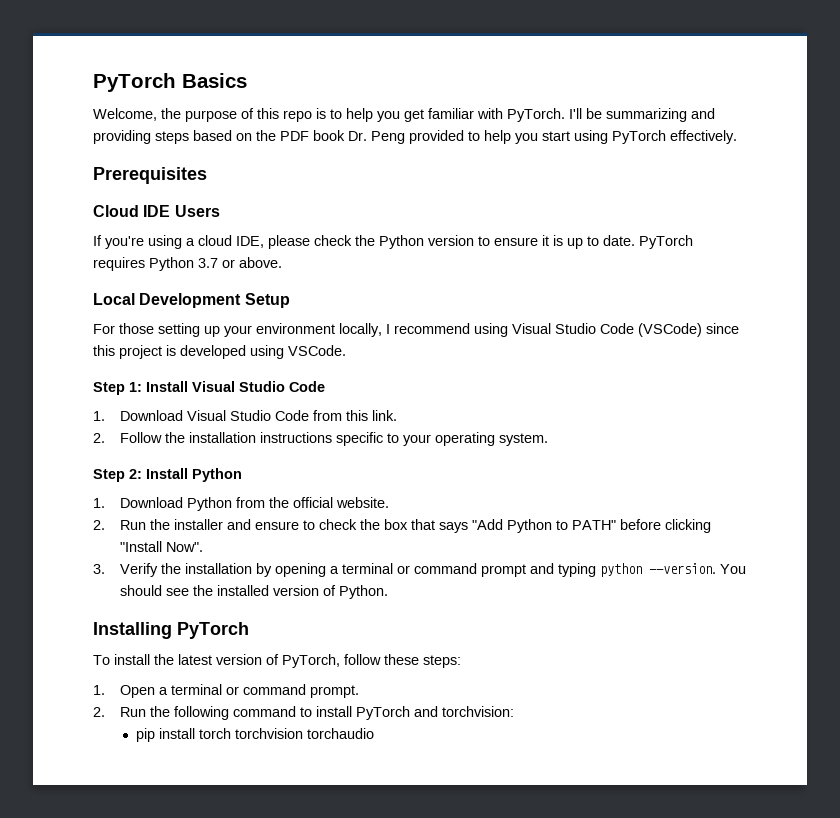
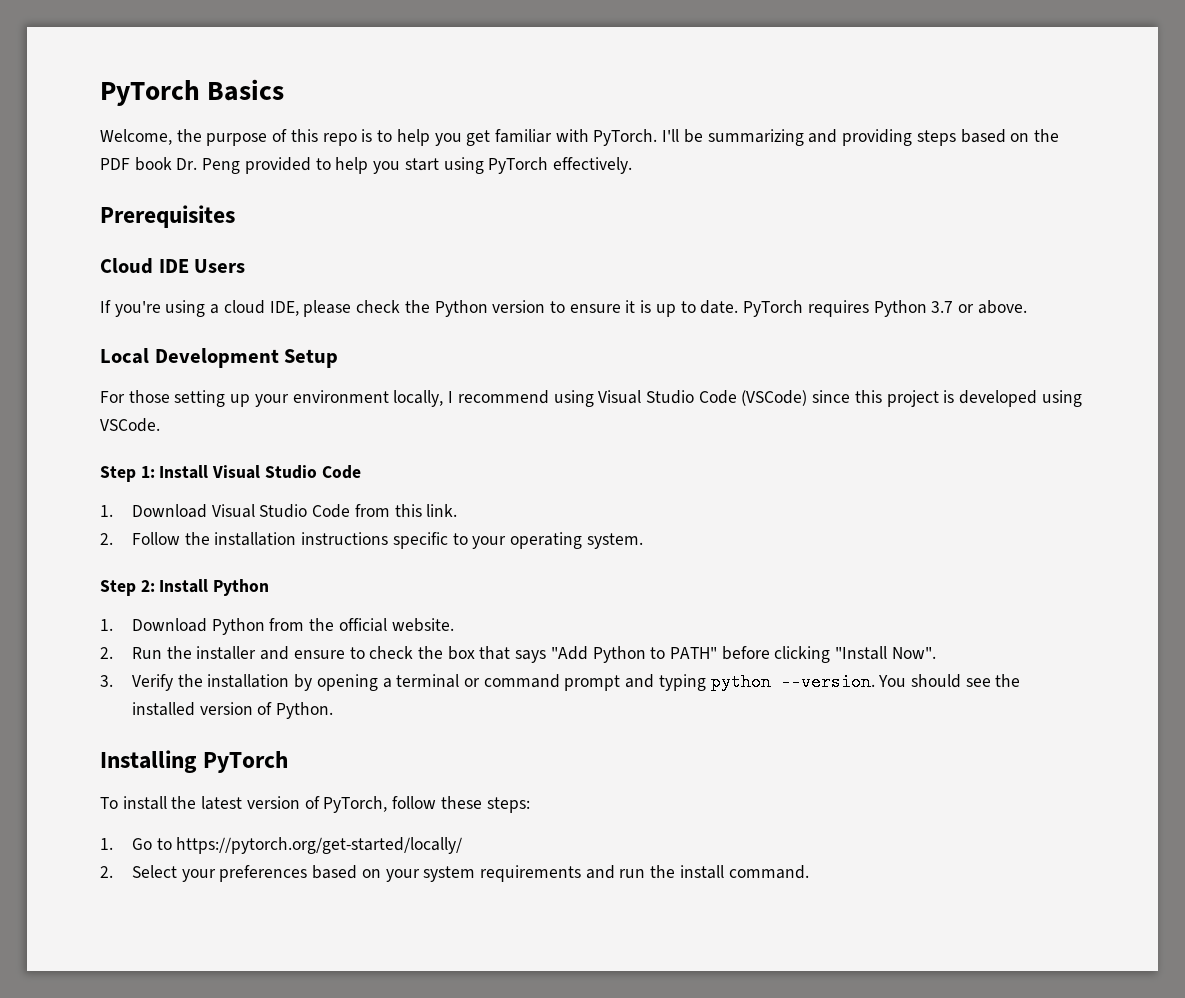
- 1. Open a terminal or command prompt.
- 2. Run the following command to install PyTorch and torchvision:
- pip install torch torchvision torchaudio
+ 1. Go to https://pytorch.org/get-started/locally/
+ 2. Select your preferences based on your system requirements and run the install command.

